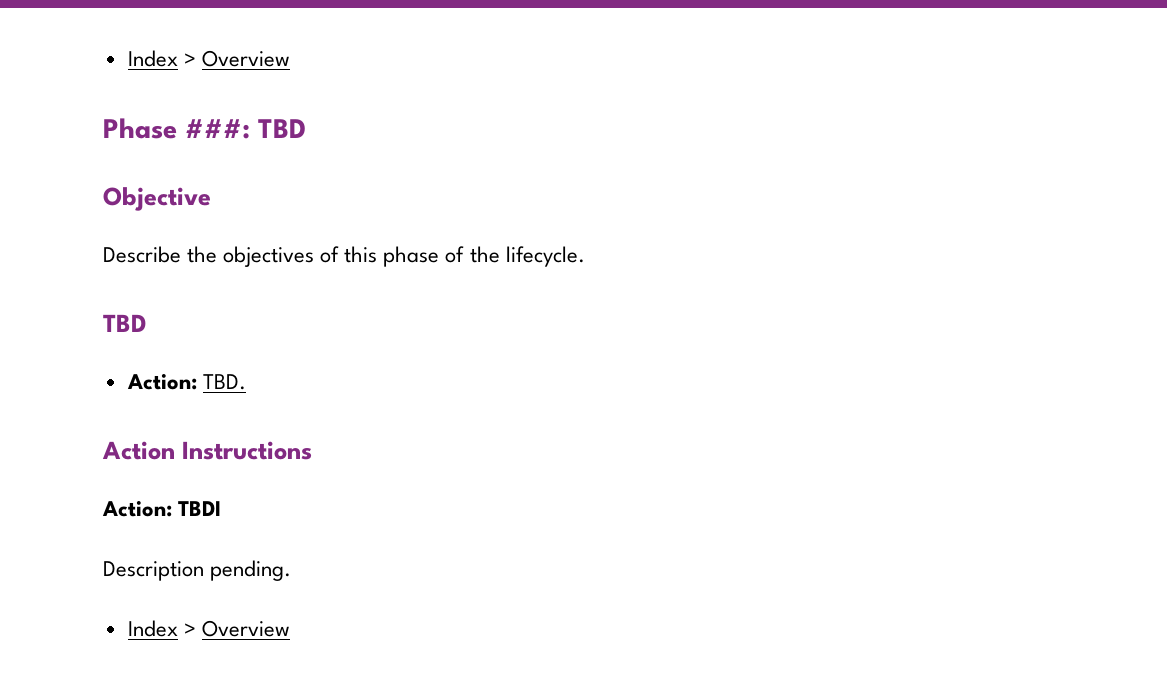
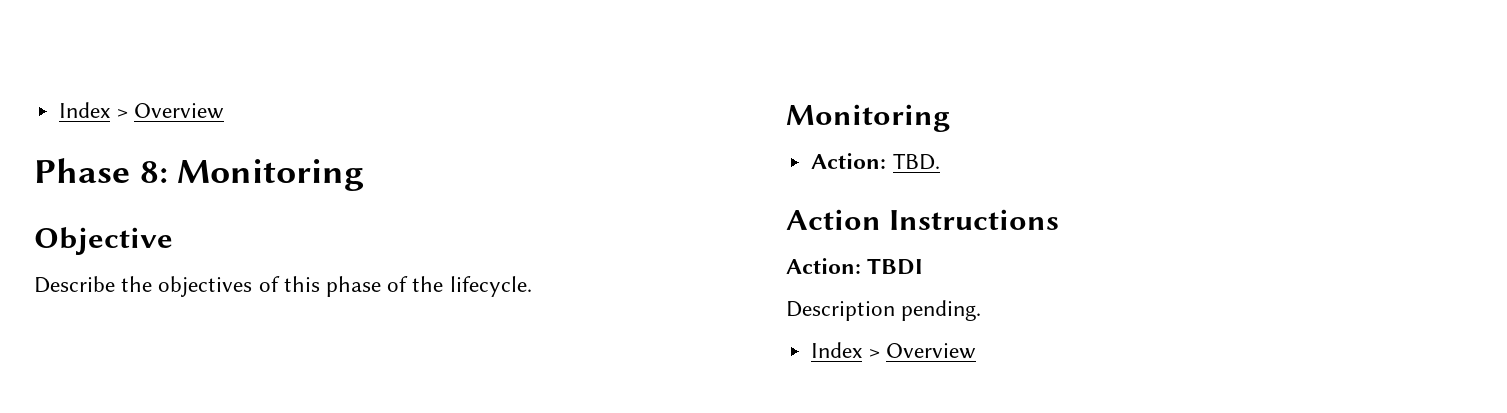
- Phase ###: TBD
+ Phase 8: Monitoring
  Describe the objectives of this phase of the lifecycle.
- TBD
+ Monitoring

